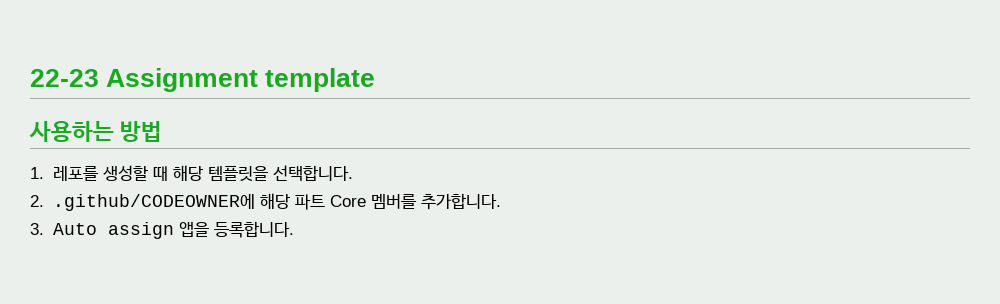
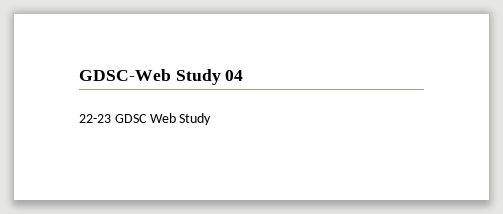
- 22-23 Assignment template
- 사용하는 방법
- 1. 레포를 생성할 때 해당 템플릿을 선택합니다.
- 2. .github/CODEOWNER에 해당 파트 Core 멤버를 추가합니다.
- 3. Auto assign 앱을 등록합니다.
+ GDSC-Web Study 04
+ 22-23 GDSC Web Study

